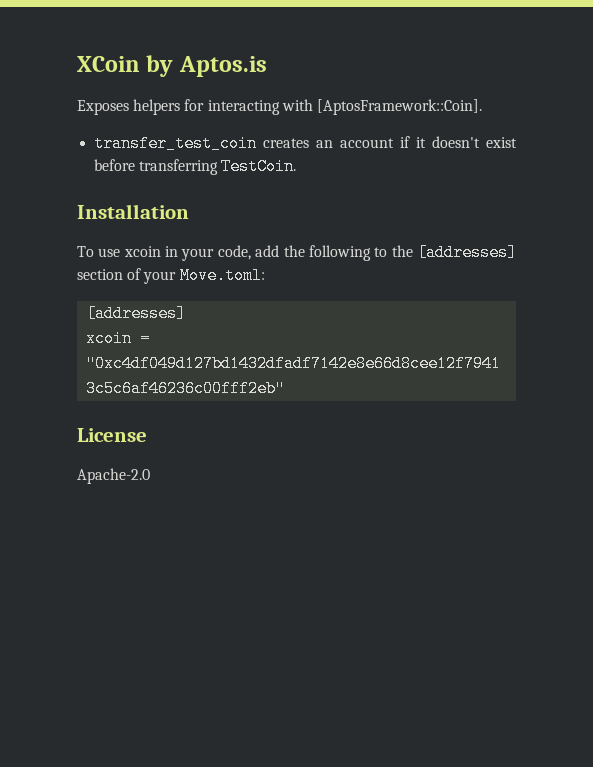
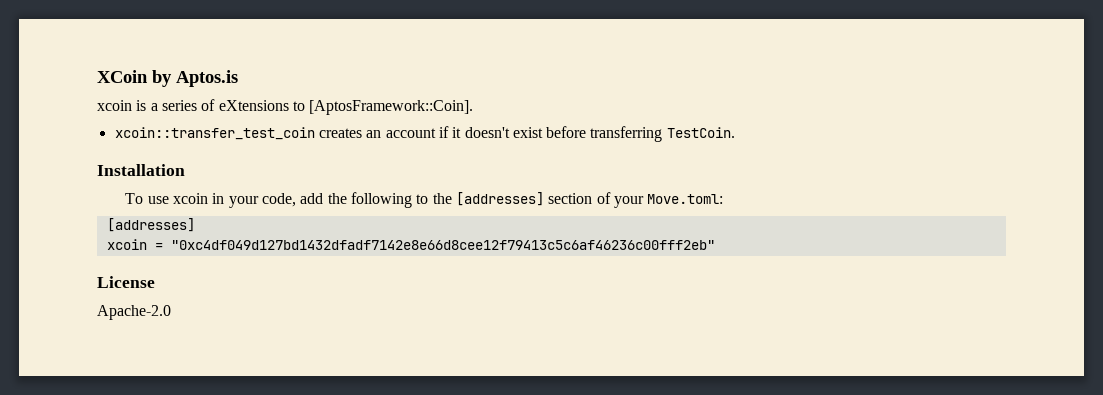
- Exposes helpers for interacting with [AptosFramework::Coin].
+ xcoin is a series of eXtensions to [AptosFramework::Coin].
- transfer_test_coin creates an account if it doesn't exist before transferring TestCoin.
+ xcoin::transfer_test_coin creates an account if it doesn't exist before transferring TestCoin.

